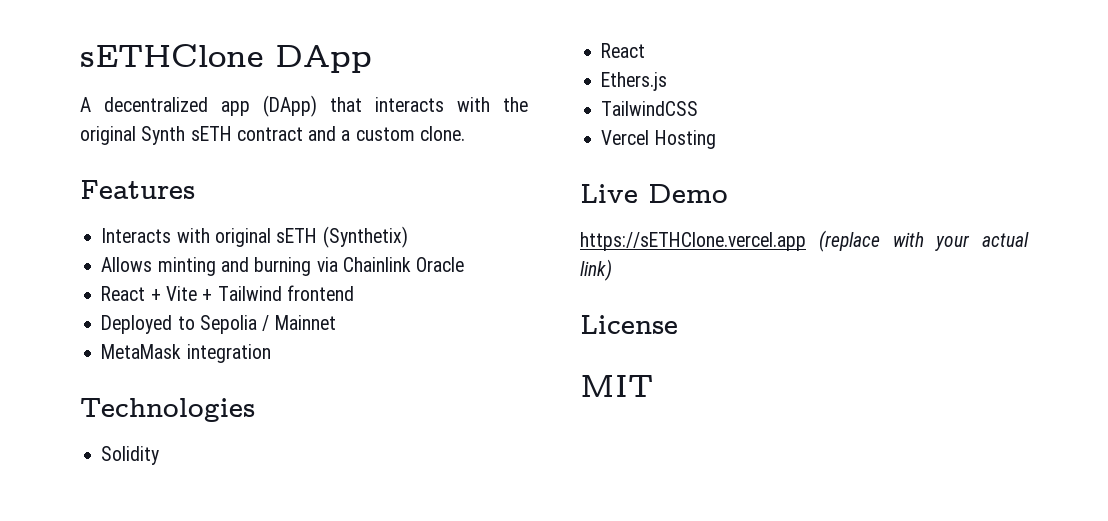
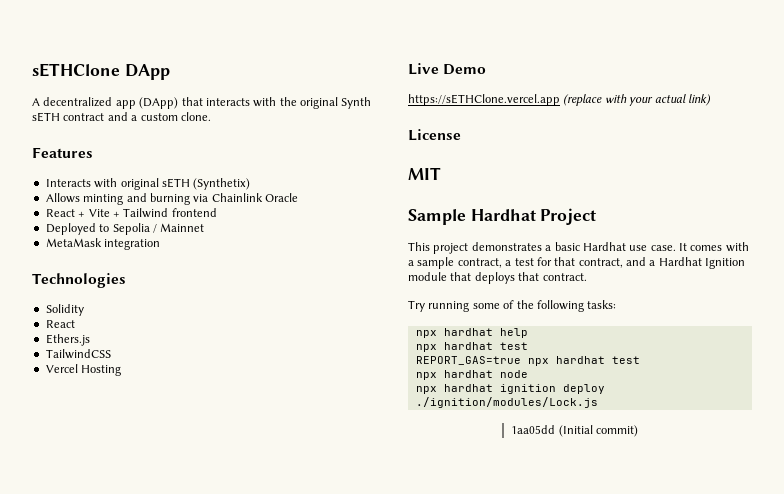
+ Sample Hardhat Project
+ This project demonstrates a basic Hardhat use case. It comes with a sample contract, a test for that contract, and a Hardhat Ignition module that deploys that contract.
+ Try running some of the following tasks:
+ npx hardhat help
+ npx hardhat test
+ REPORT_GAS=true npx hardhat test
+ npx hardhat node
+ npx hardhat ignition deploy ./ignition/modules/Lock.js
+ 1aa05dd (Initial commit)

